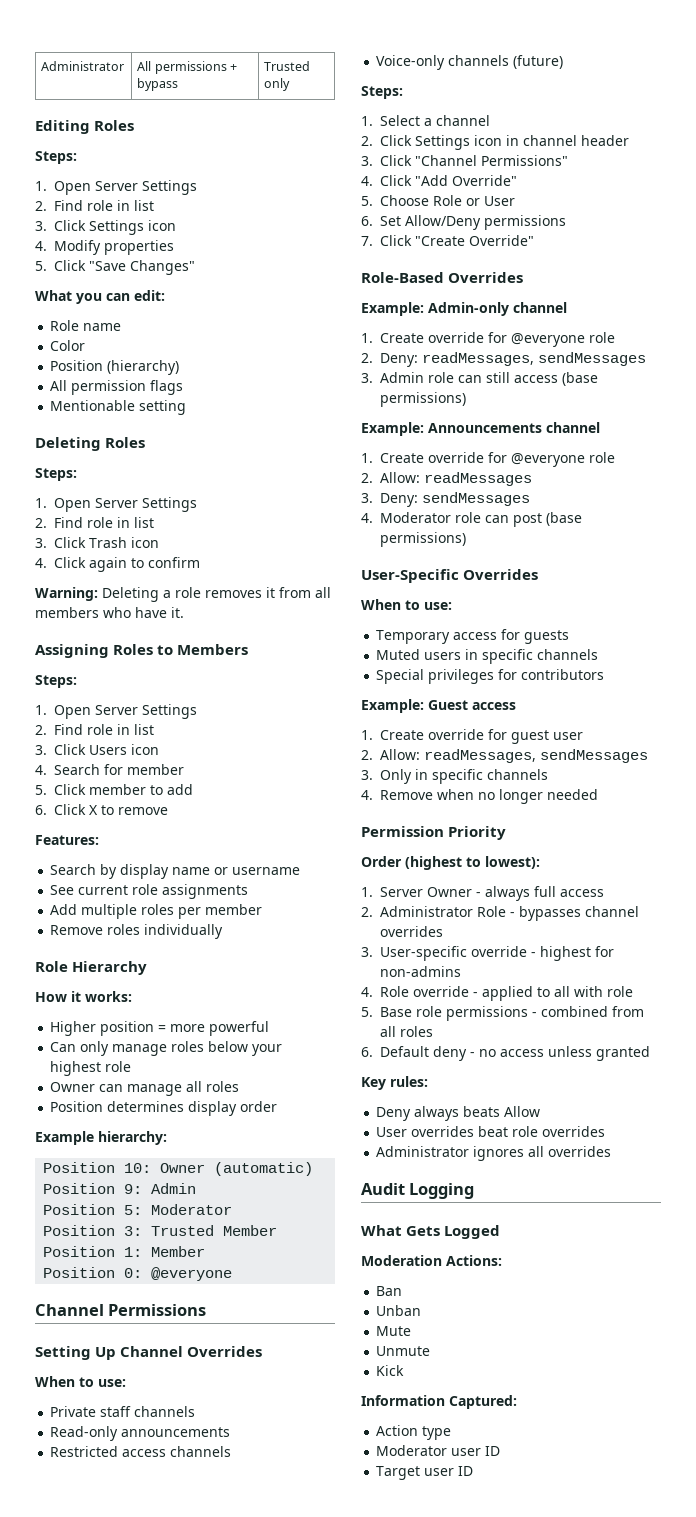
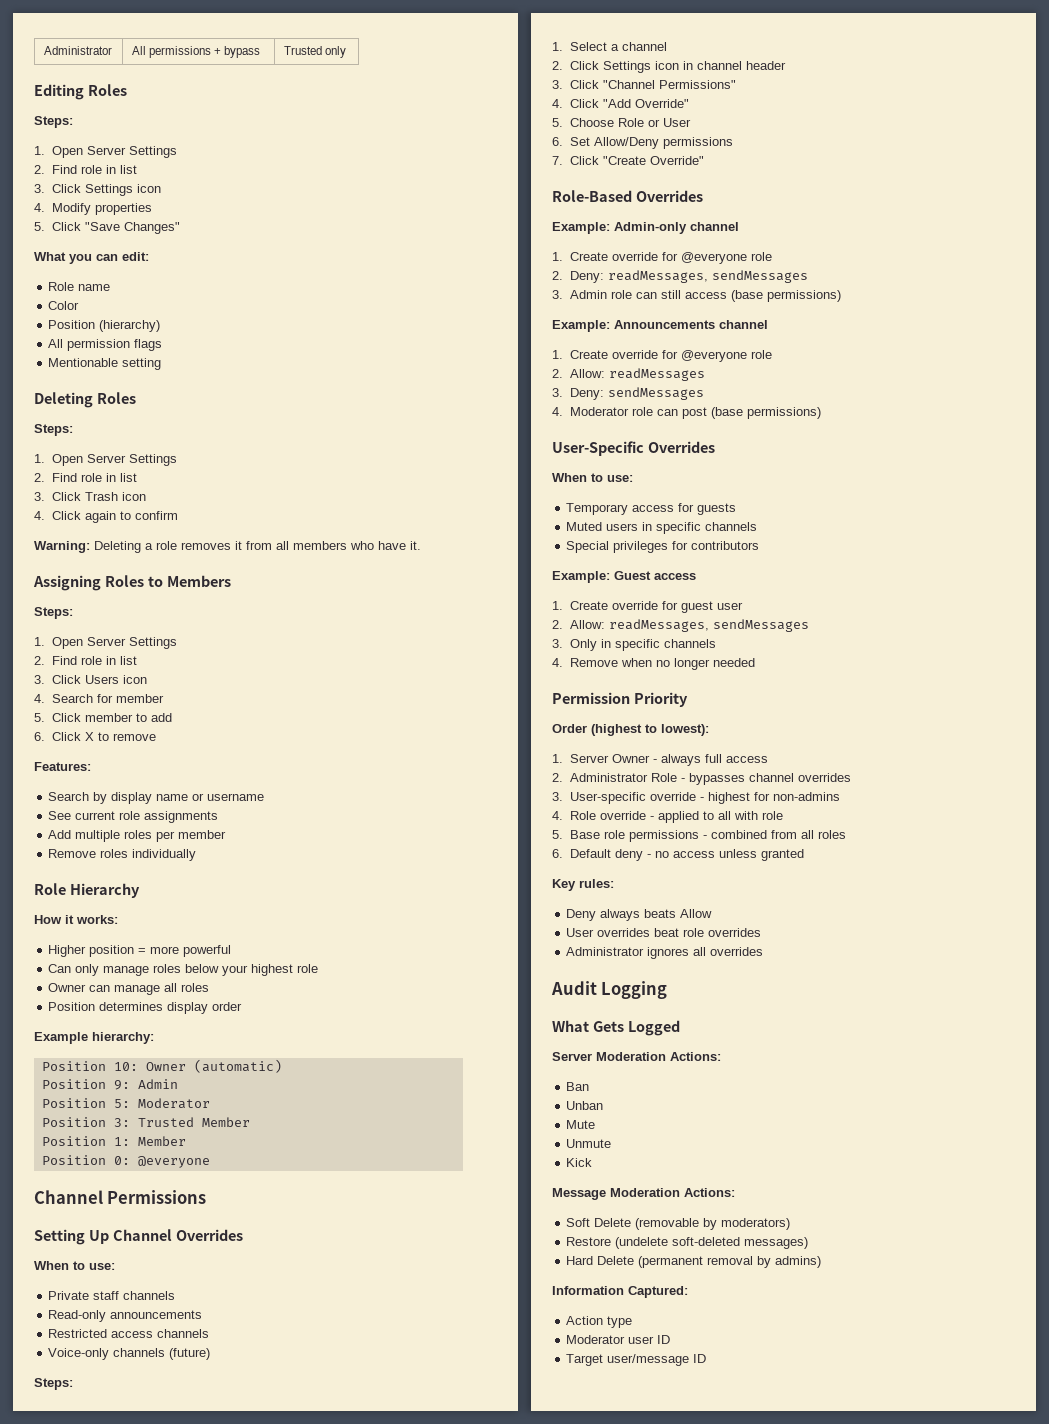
- Moderation Actions:
+ Server Moderation Actions:
+ Message Moderation Actions:
+ Soft Delete (removable by moderators)
+ Restore (undelete soft-deleted messages)
+ Hard Delete (permanent removal by admins)
- Target user ID
+ Target user/message ID

